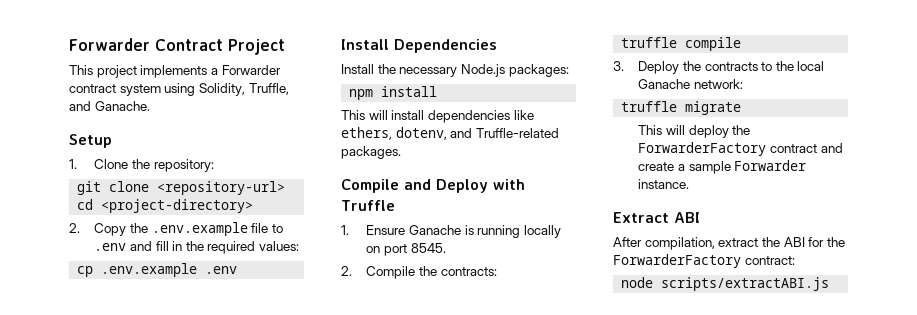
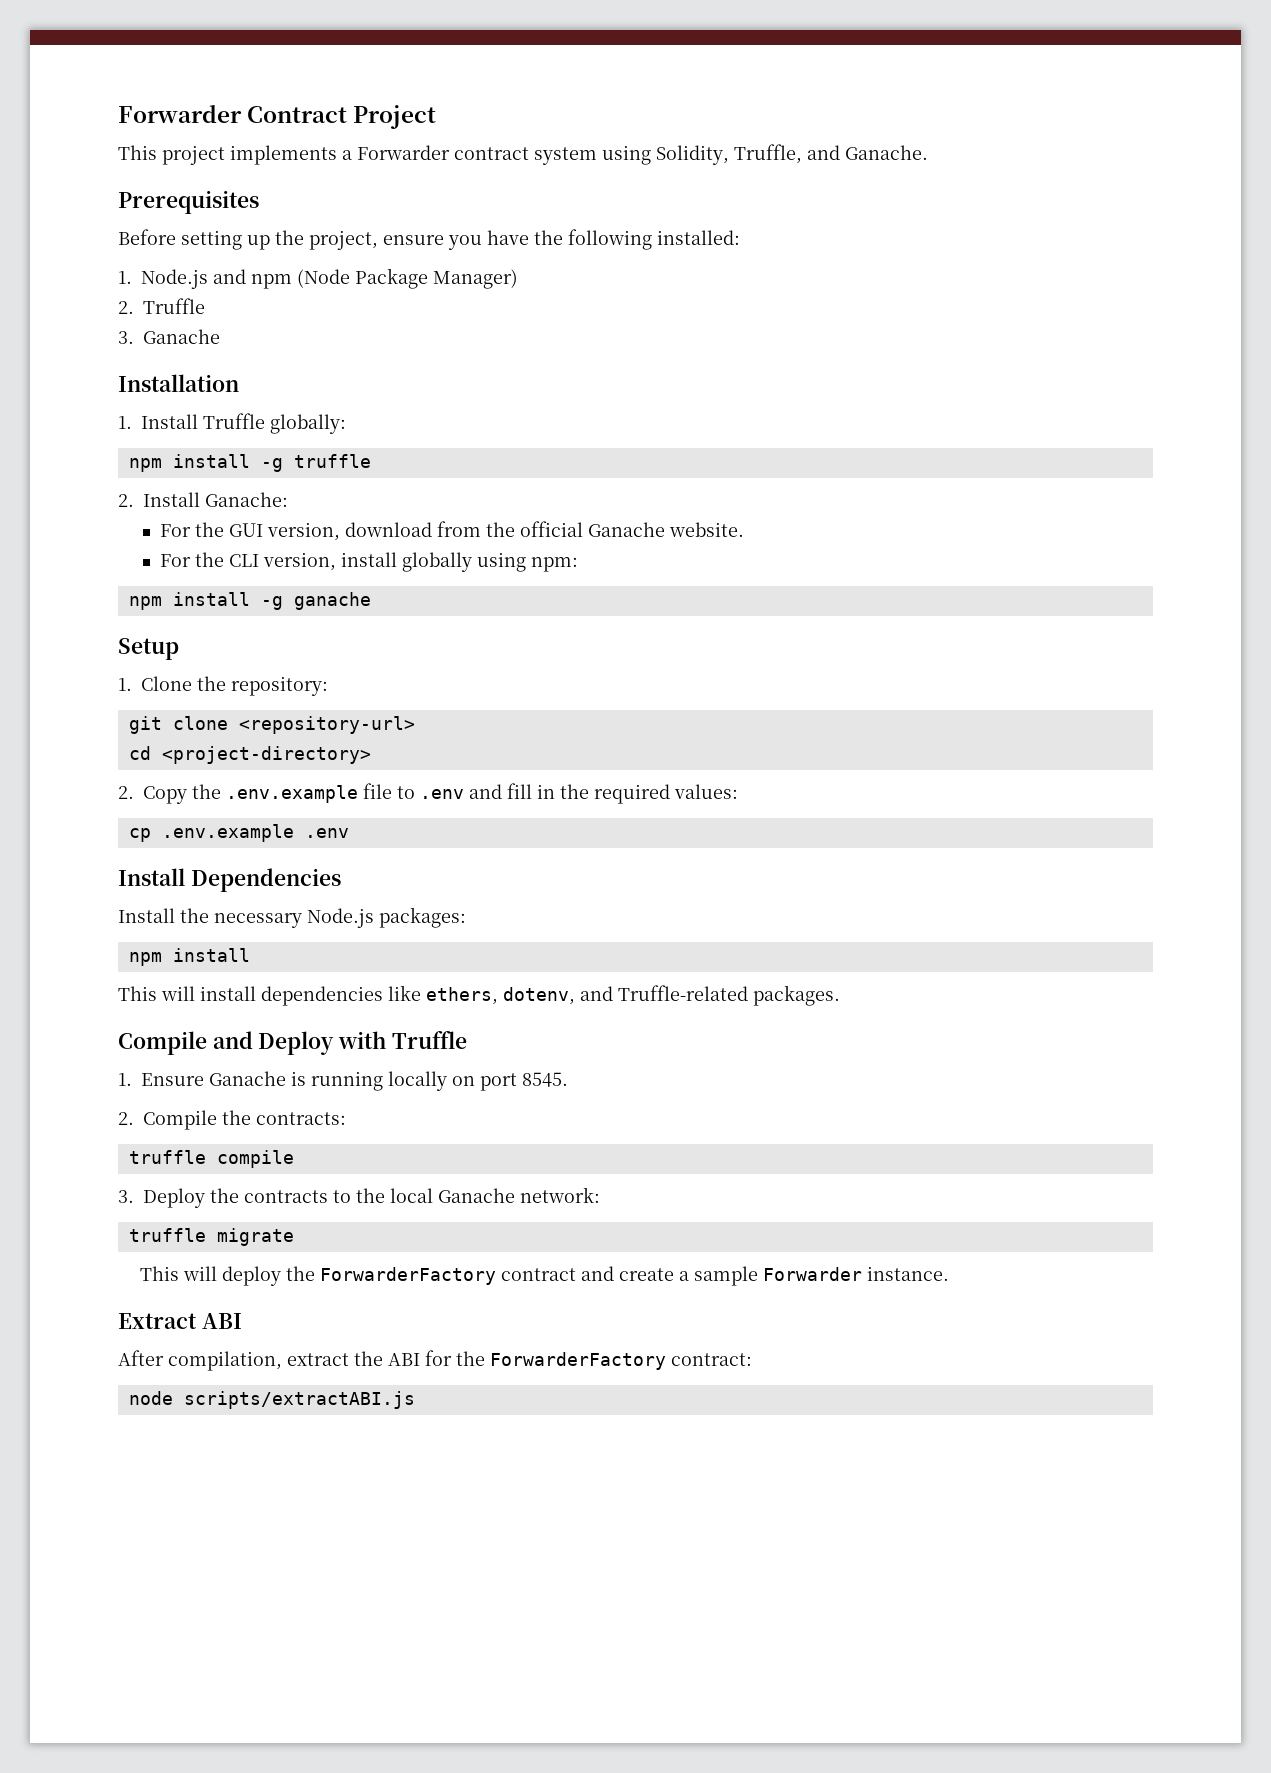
+ Prerequisites
+ Before setting up the project, ensure you have the following installed:
+ 1. Node.js and npm (Node Package Manager)
+ 2. Truffle
+ 3. Ganache
+ Installation
+ 1. Install Truffle globally:
+ npm install -g truffle
+ 2. Install Ganache:
+ For the GUI version, download from the official Ganache website.
+ For the CLI version, install globally using npm:
+ npm install -g ganache

